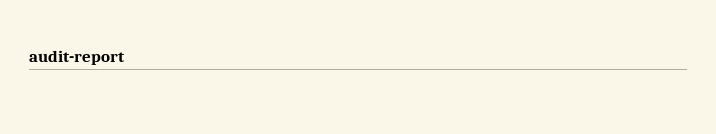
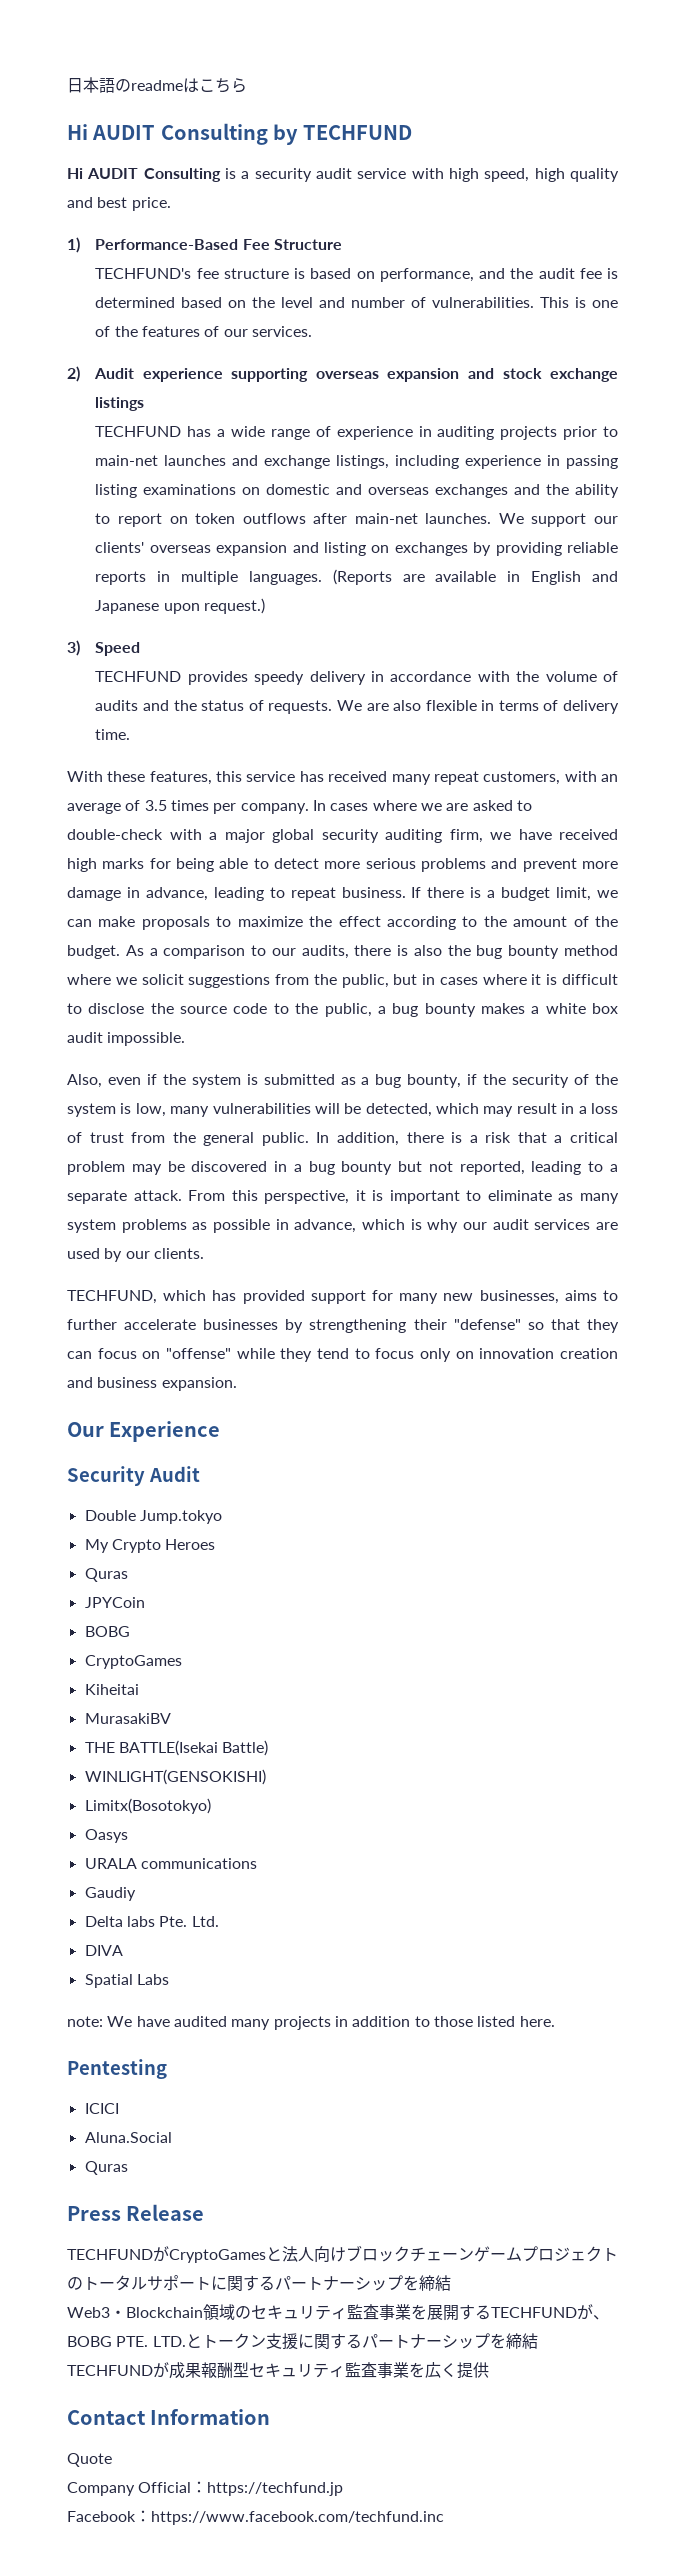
- audit-report
+ 日本語のreadmeはこちら
+ Hi AUDIT Consulting by TECHFUND
+ Hi AUDIT Consulting is a security audit service with high speed, high quality and best price.
+ 1) Performance-Based Fee Structure
+ TECHFUND's fee structure is based on performance, and the audit fee is determined based on the level and number of vulnerabilities. This is one of the features of our services.
+ 2) Audit experience supporting overseas expansion and stock exchange listings
+ TECHFUND has a wide range of experience in auditing projects prior to main-net launches and exchange listings, including experience in passing listing examinations on domestic and overseas exchanges and the ability to report on token outflows after main-net launches. We support our clients' overseas expansion and listing on exchanges by providing reliable reports in multiple languages. (Reports are available in English and Japanese upon request.)
+ 3) Speed
+ TECHFUND provides speedy delivery in accordance with the volume of audits and the status of requests. We are also flexible in terms of delivery time.
+ With these features, this service has received many repeat customers, with an average of 3.5 times per company. In cases where we are asked to double-check with a major global security auditing firm, we have received high marks for being able to detect more serious problems and prevent more damage in advance, leading to repeat business. If there is a budget limit, we can make proposals to maximize the effect according to the amount of the budget. As a comparison to our audits, there is also the bug bounty method where we solicit suggestions from the public, but in cases where it is difficult to disclose the source code to the public, a bug bounty makes a white box audit impossible.
+ Also, even if the system is submitted as a bug bounty, if the security of the system is low, many vulnerabilities will be detected, which may result in a loss of trust from the general public. In addition, there is a risk that a critical problem may be discovered in a bug bounty but not reported, leading to a separate attack. From this perspective, it is important to eliminate as many system problems as possible in advance, which is why our audit services are used by our clients.
+ TECHFUND, which has provided support for many new businesses, aims to further accelerate businesses by strengthening their "defense" so that they can focus on "offense" while they tend to focus only on innovation creation and business expansion.
+ Our Experience
+ Security Audit
+ Double Jump.tokyo
+ My Crypto Heroes
+ Quras
+ JPYCoin
+ BOBG
+ CryptoGames
+ Kiheitai
+ MurasakiBV
+ THE BATTLE(Isekai Battle)
+ WINLIGHT(GENSOKISHI)
+ Limitx(Bosotokyo)
+ Oasys
+ URALA communications
+ Gaudiy
+ Delta labs Pte. Ltd.
+ DIVA
+ Spatial Labs
+ note: We have audited many projects in addition to those listed here.
+ Pentesting
+ ICICI
+ Aluna.Social
+ Quras
+ Press Release
+ TECHFUNDがCryptoGamesと法人向けブロックチェーンゲームプロジェクトのトータルサポートに関するパートナーシップを締結
+ Web3・Blockchain領域のセキュリティ監査事業を展開するTECHFUNDが、BOBG PTE. LTD.とトークン支援に関するパートナーシップを締結TECHFUNDが成果報酬型セキュリティ監査事業を広く提供
+ Contact Information
+ Quote
+ Company Official：https://techfund.jp
+ Facebook：https://www.facebook.com/techfund.inc

